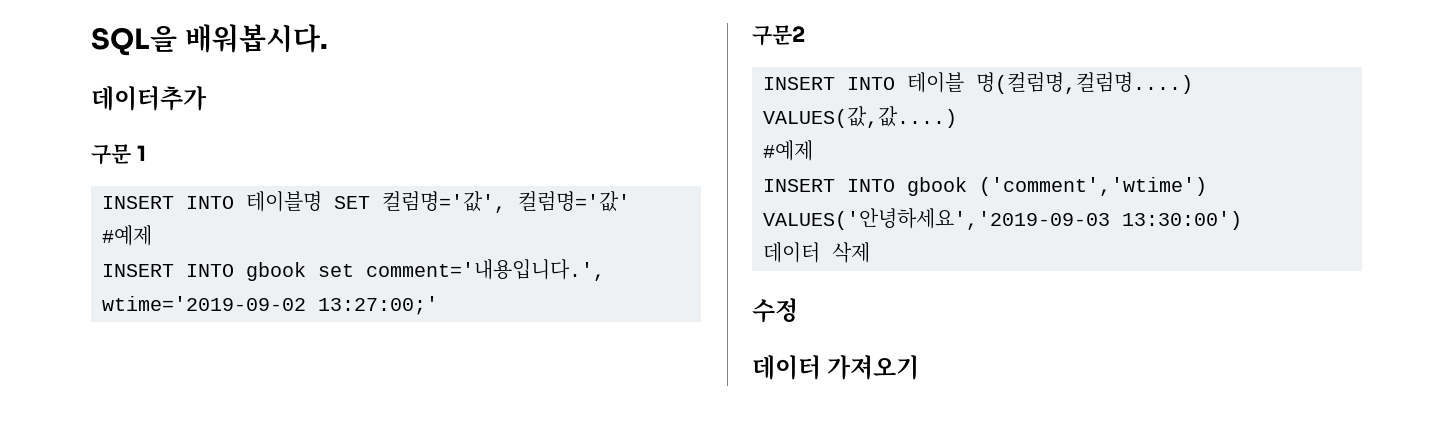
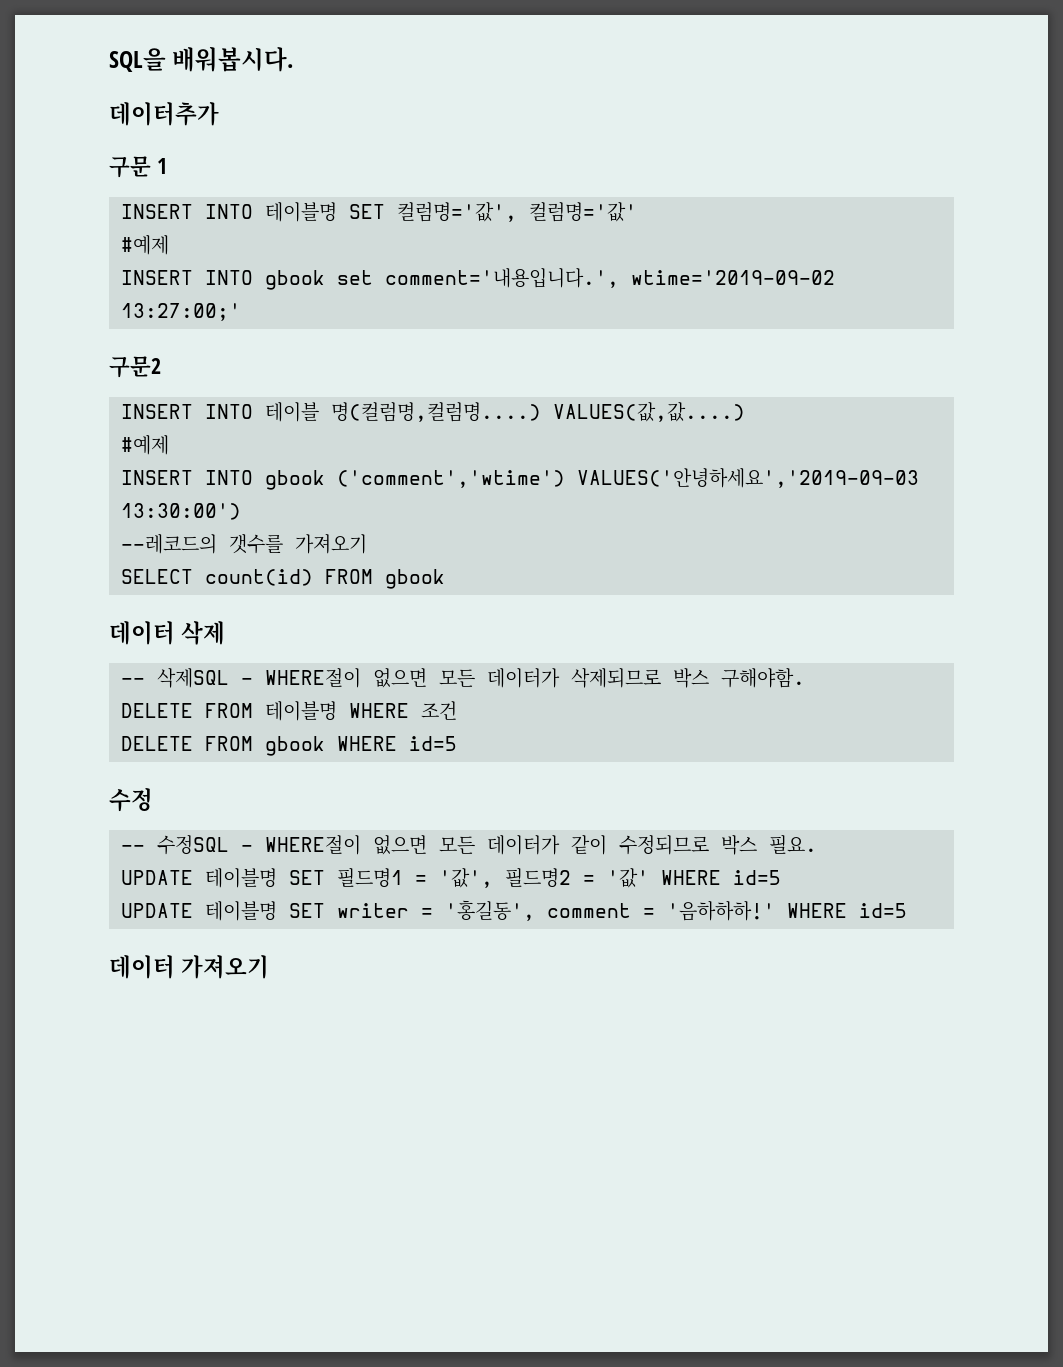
+ --레코드의 갯수를 가져오기
+ SELECT count(id) FROM gbook
  데이터 삭제
+ -- 삭제SQL - WHERE절이 없으면 모든 데이터가 삭제되므로 박스 구해야함.
+ DELETE FROM 테이블명 WHERE 조건
+ DELETE FROM gbook WHERE id=5
  수정
+ -- 수정SQL - WHERE절이 없으면 모든 데이터가 같이 수정되므로 박스 필요.
+ UPDATE 테이블명 SET 필드명1 = '값', 필드명2 = '값' WHERE id=5
+ UPDATE 테이블명 SET writer = '홍길동', comment = '음하하하!' WHERE id=5

